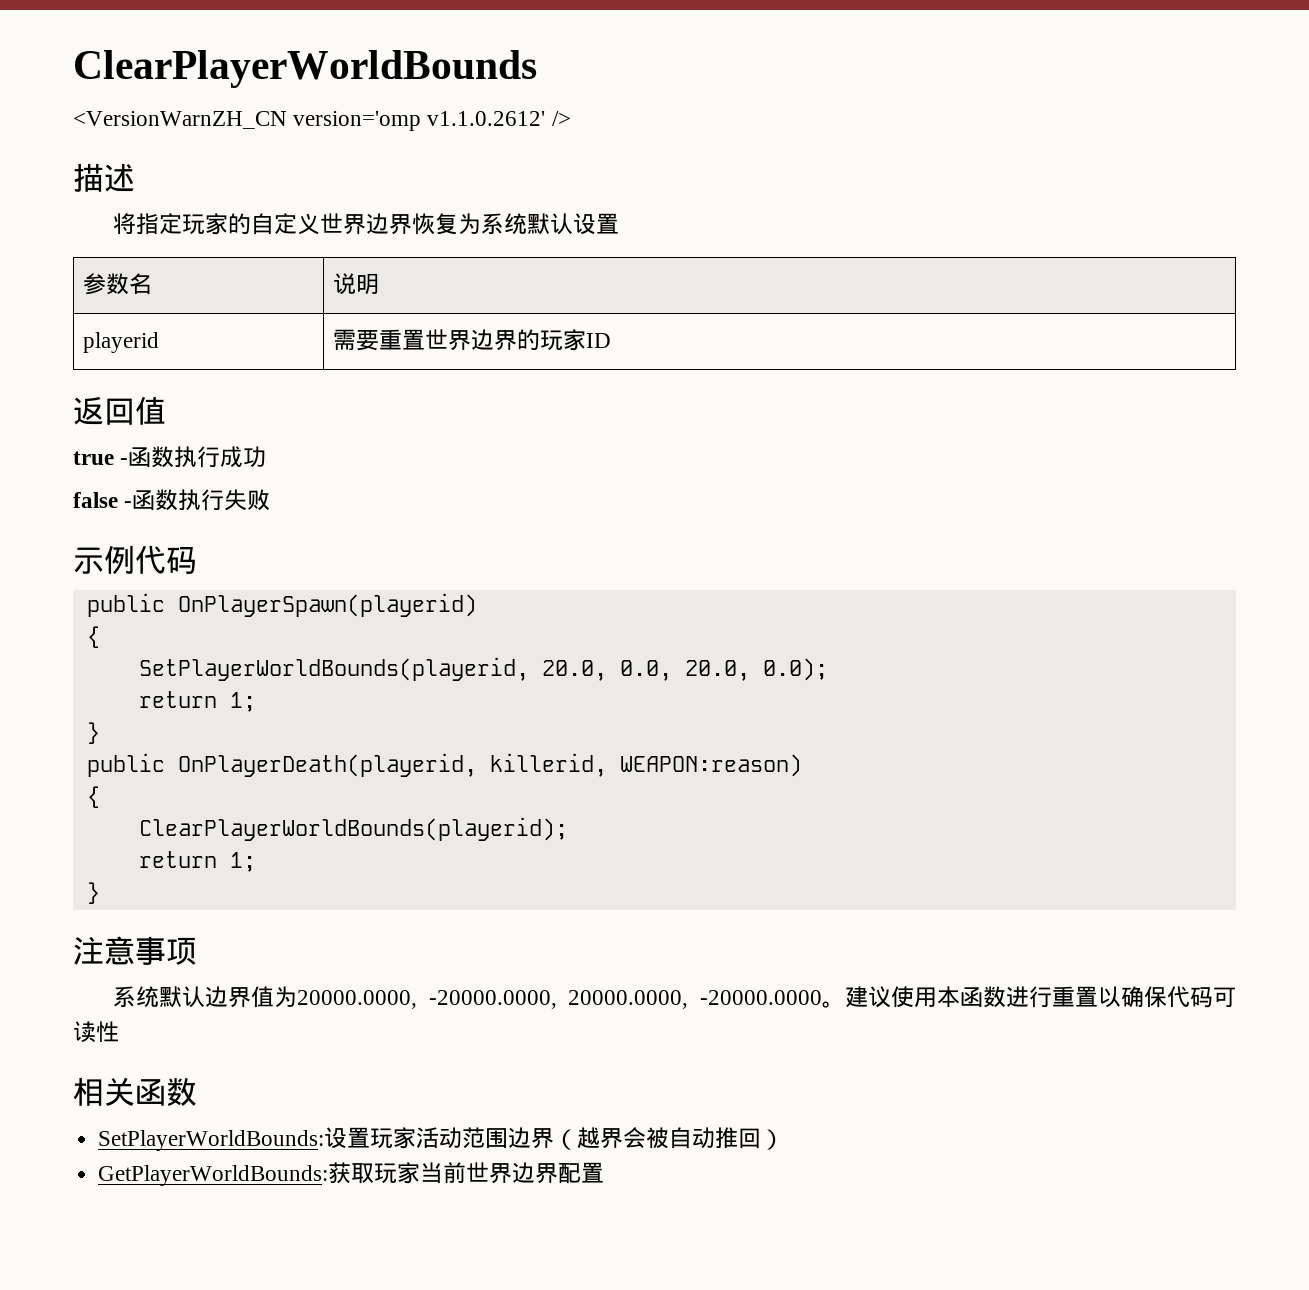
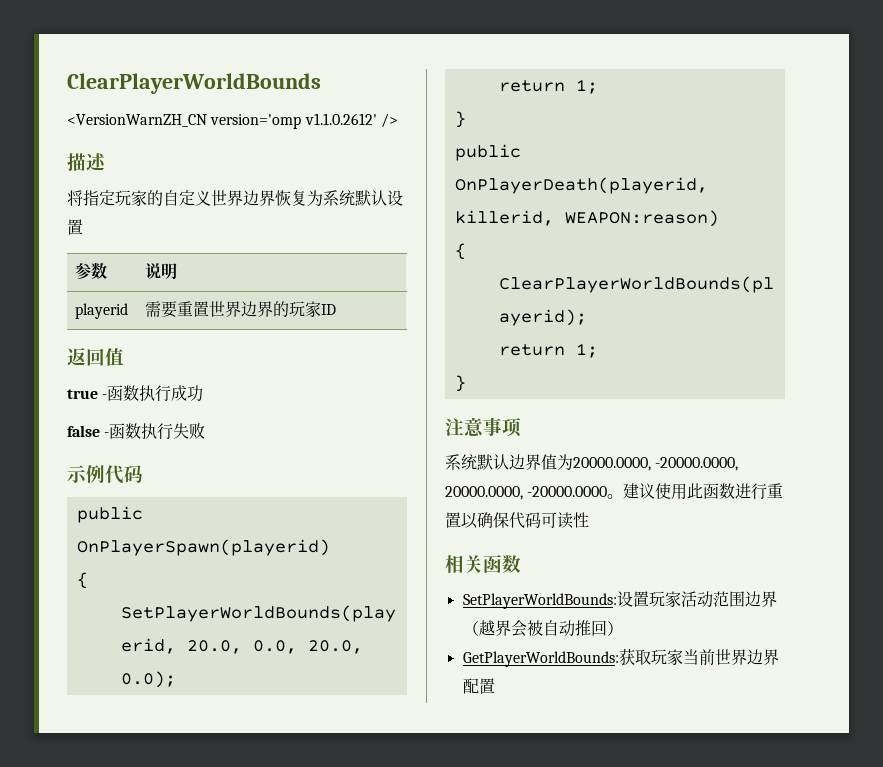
- 参数名 | 说明
+ 参数 | 说明
- 建议使用本函数进行重置以确保代码可读性
+ 建议使用此函数进行重置以确保代码可读性

